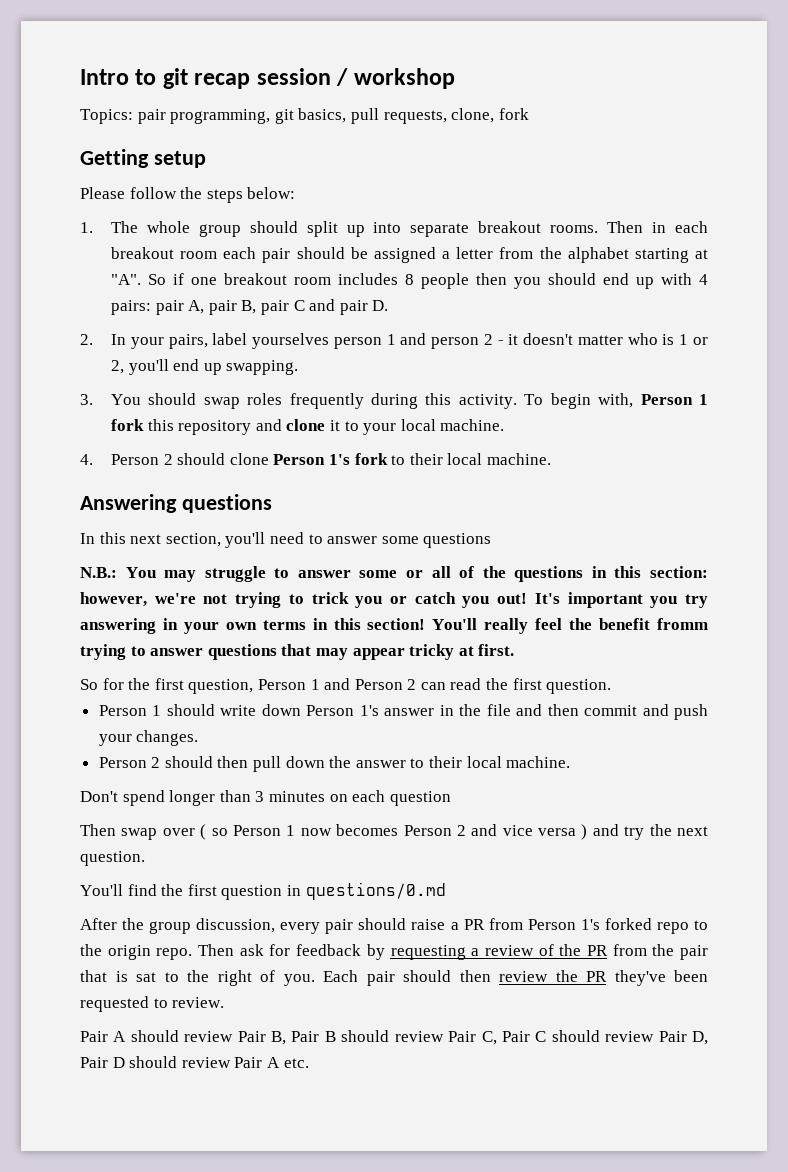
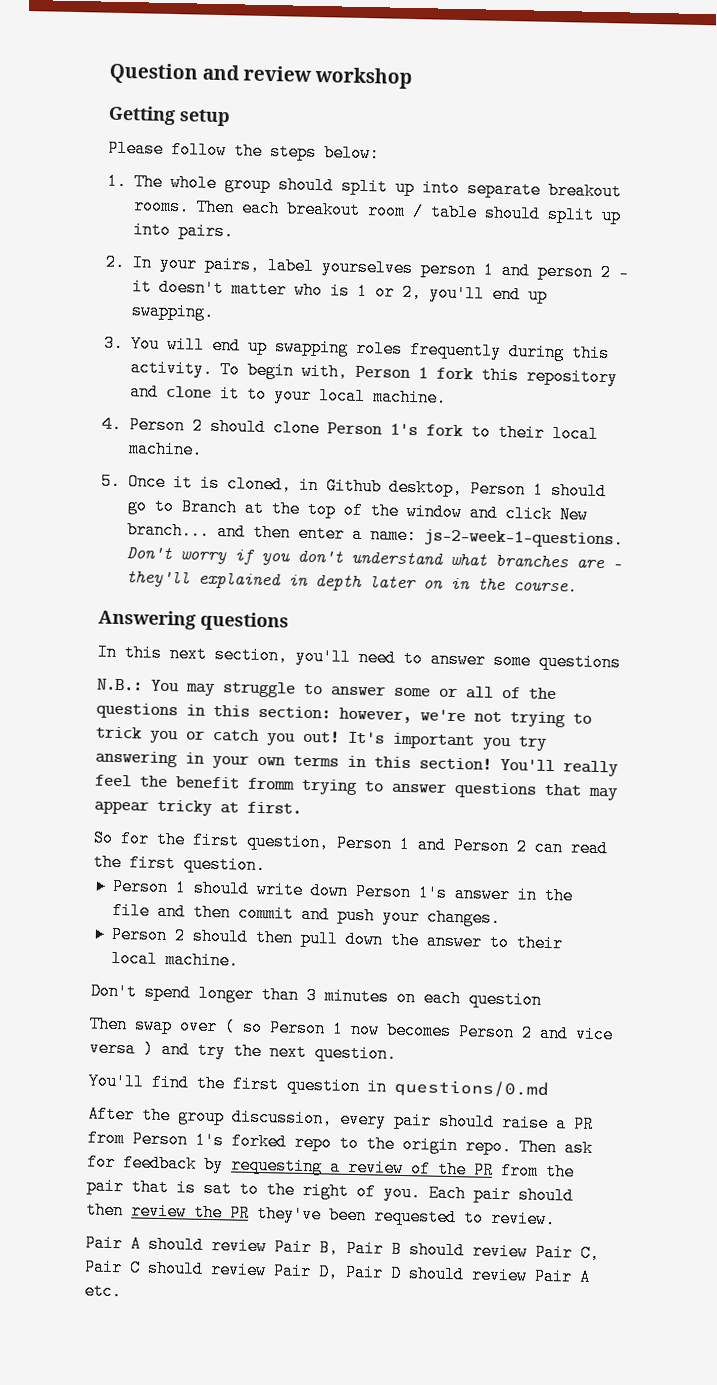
- Intro to git recap session / workshop
- Topics: pair programming, git basics, pull requests, clone, fork
+ Question and review workshop
- Then in each breakout room each pair should be assigned a letter from the alphabet starting at "A". So if one breakout room includes 8 people then you should end up with 4 pairs: pair A, pair B, pair C and pair D.
+ Then each breakout room / table should split up into pairs.
- 3. You should swap roles frequently during this activity.
+ 3. You will end up swapping roles frequently during this activity.
+ 5. Once it is cloned, in Github desktop, Person 1 should go to Branch at the top of the window and click New branch... and then enter a name: js-2-week-1-questions. Don't worry if you don't understand what branches are - they'll explained in depth later on in the course.

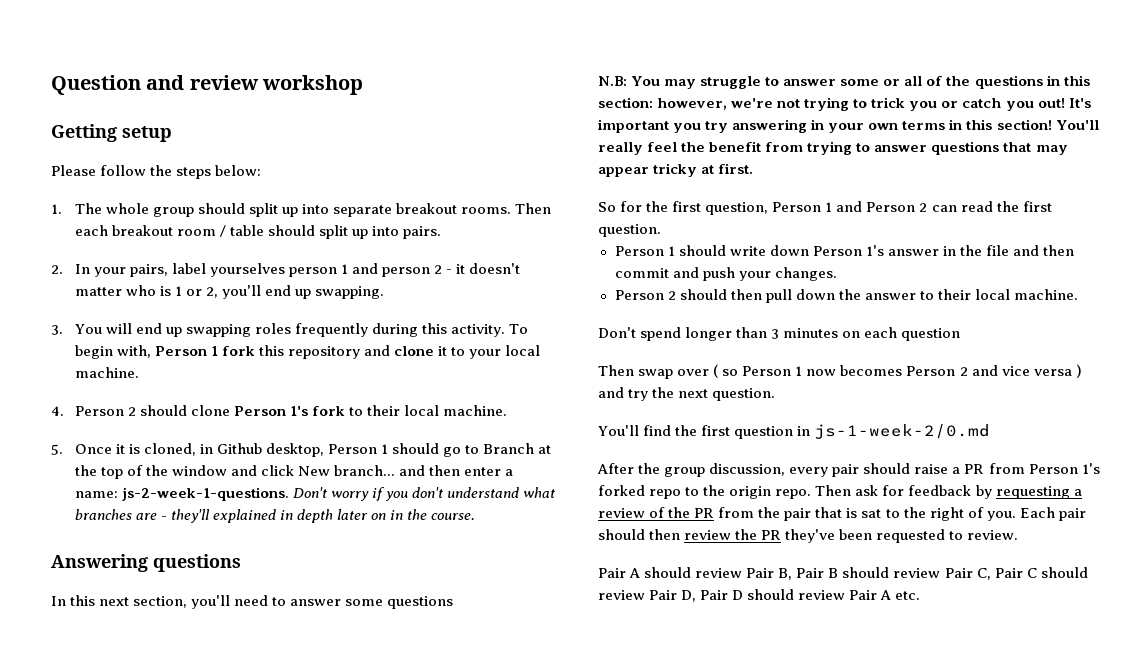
- N.B.: You may struggle to answer some or all of the questions in this section: however, we're not trying to trick you or catch you out!
+ N.B: You may struggle to answer some or all of the questions in this section: however, we're not trying to trick you or catch you out!
- You'll really feel the benefit fromm trying to answer questions that may appear tricky at first.
+ You'll really feel the benefit from trying to answer questions that may appear tricky at first.
- You'll find the first question in questions/0.md
+ You'll find the first question in js-1-week-2/0.md

